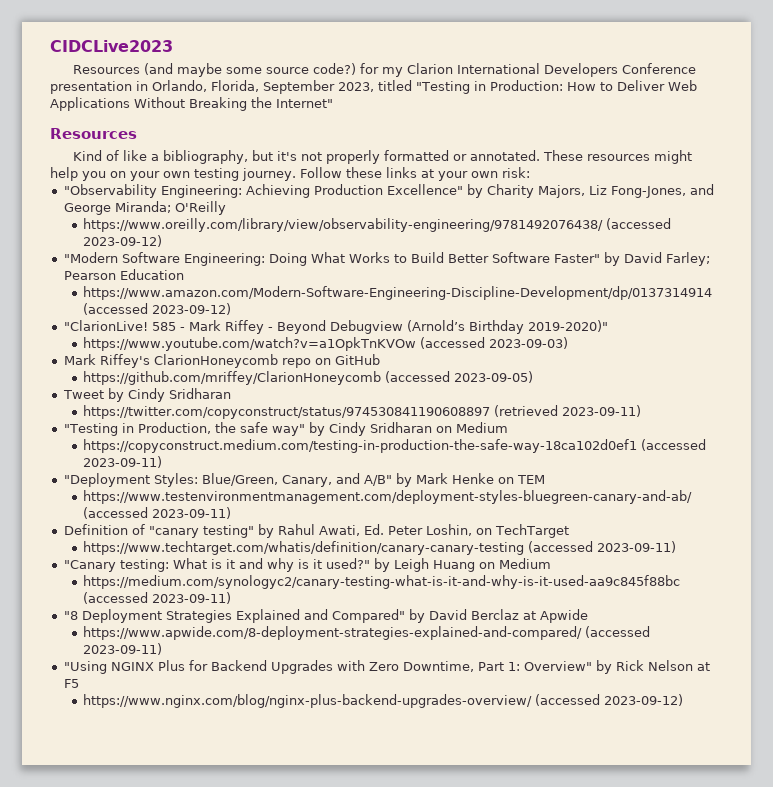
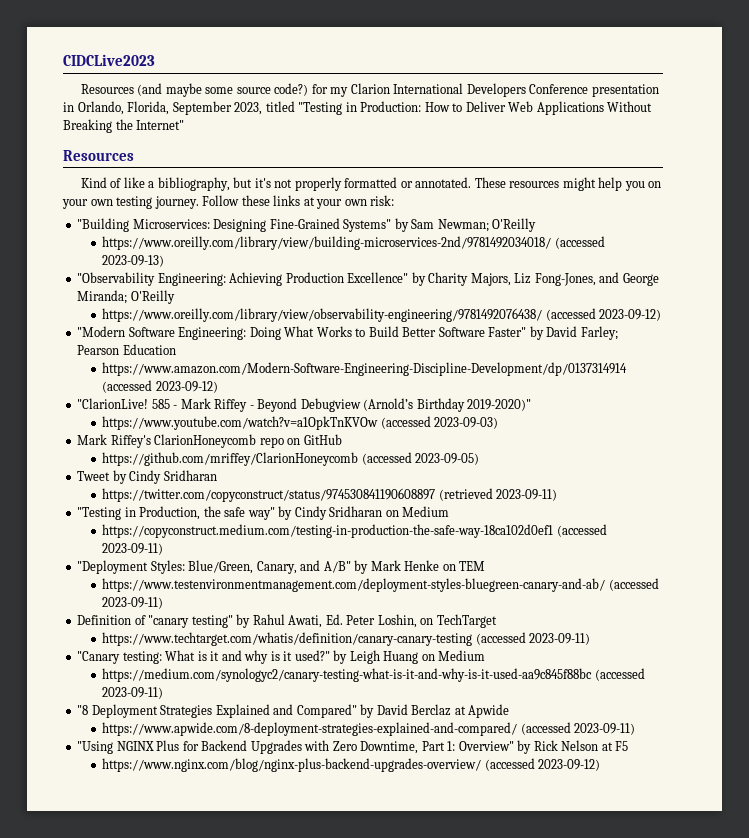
+ "Building Microservices: Designing Fine-Grained Systems" by Sam Newman; O'Reilly
+ https://www.oreilly.com/library/view/building-microservices-2nd/9781492034018/ (accessed 2023-09-13)

